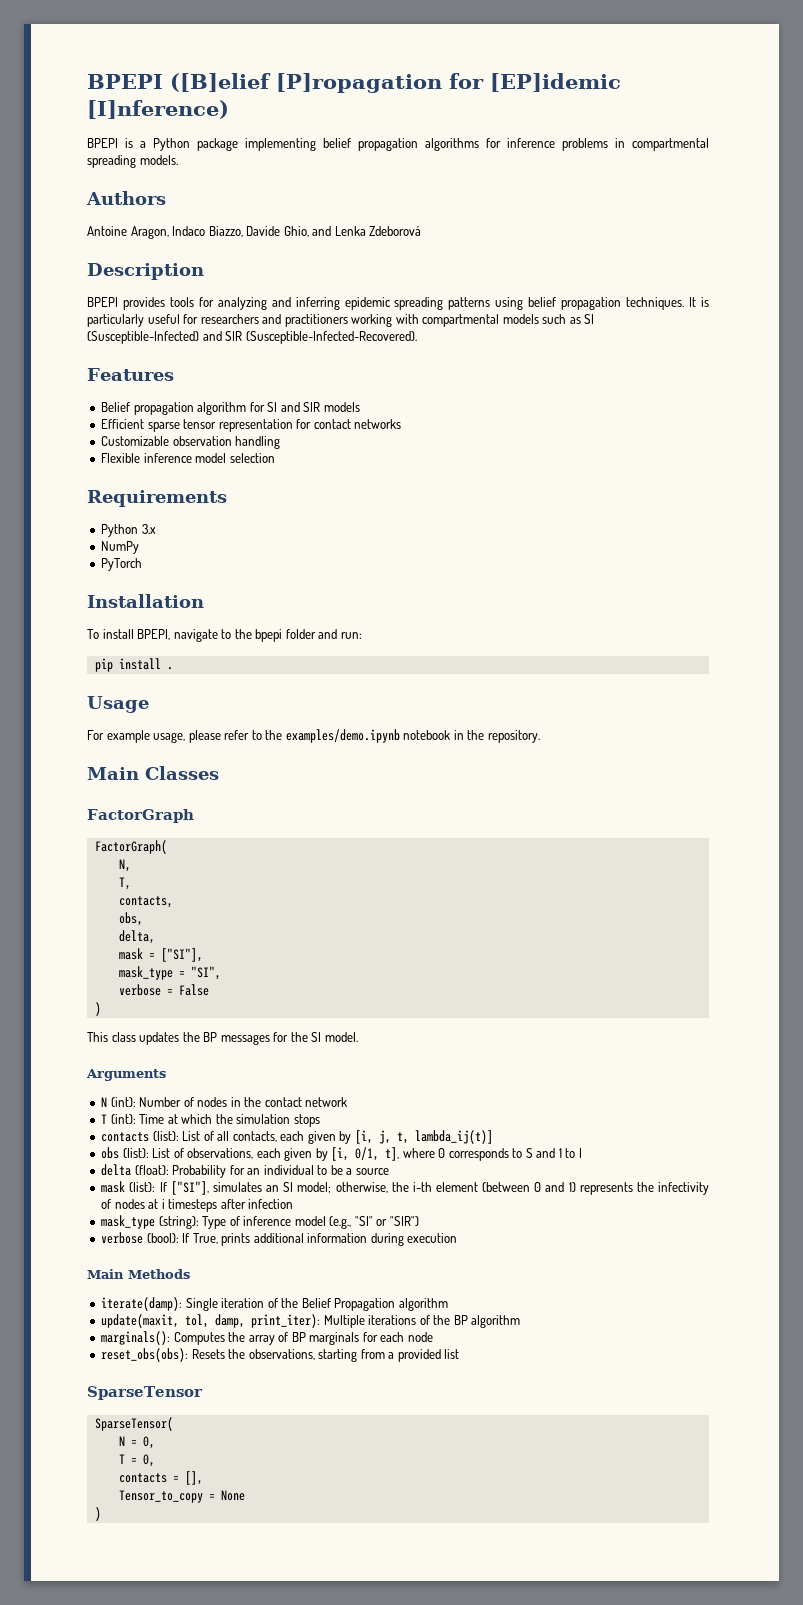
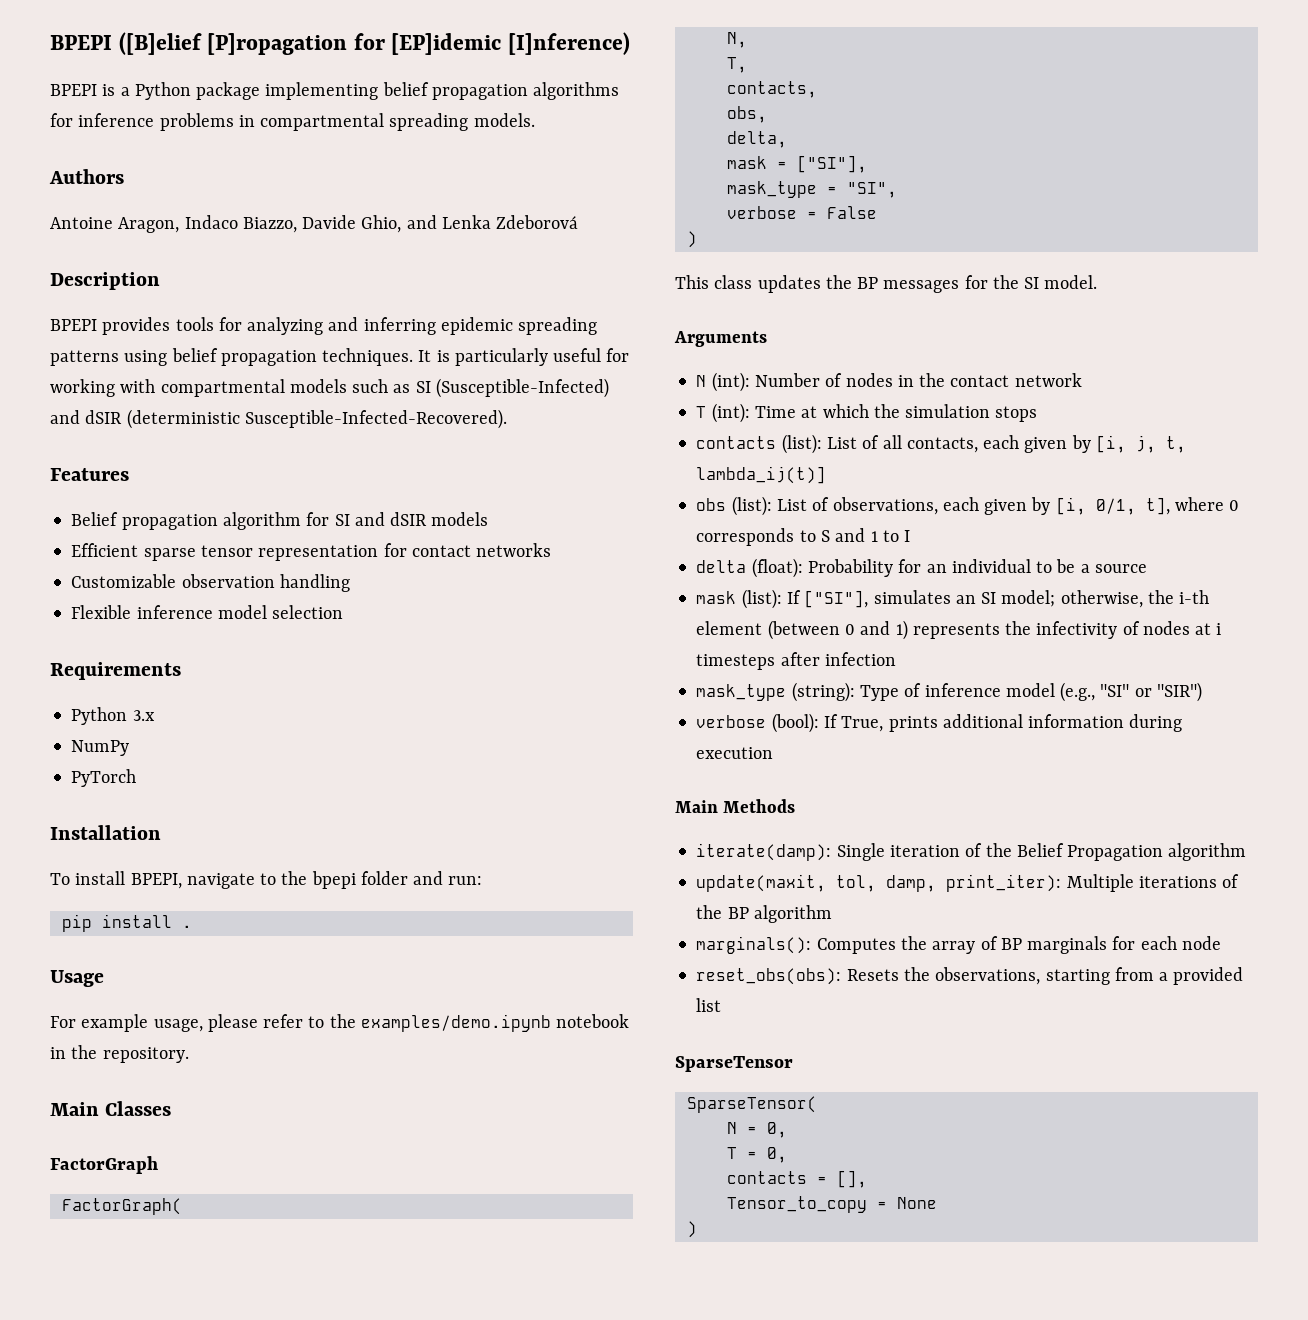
- It is particularly useful for researchers and practitioners working with compartmental models such as SI (Susceptible-Infected) and SIR (Susceptible-Infected-Recovered).
+ It is particularly useful for working with compartmental models such as SI (Susceptible-Infected) and dSIR (deterministic Susceptible-Infected-Recovered).
- Belief propagation algorithm for SI and SIR models
+ Belief propagation algorithm for SI and dSIR models

